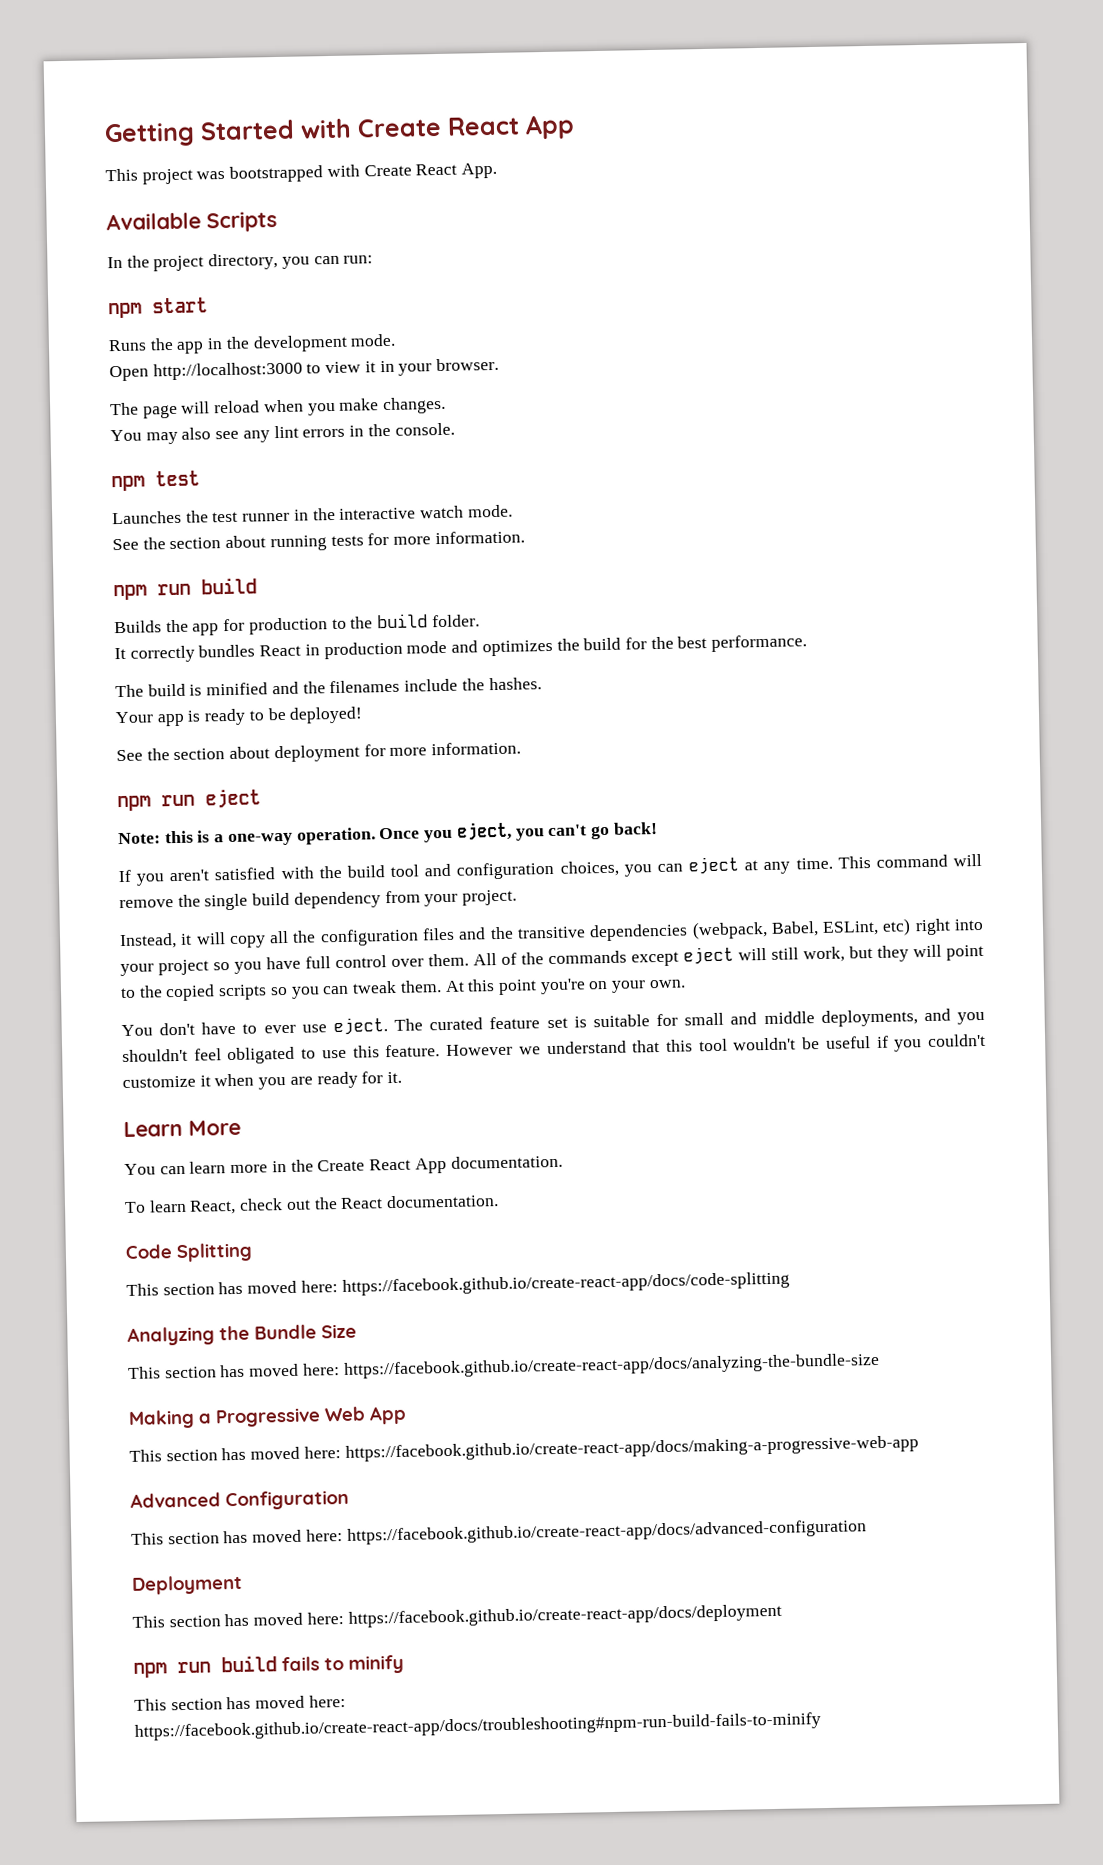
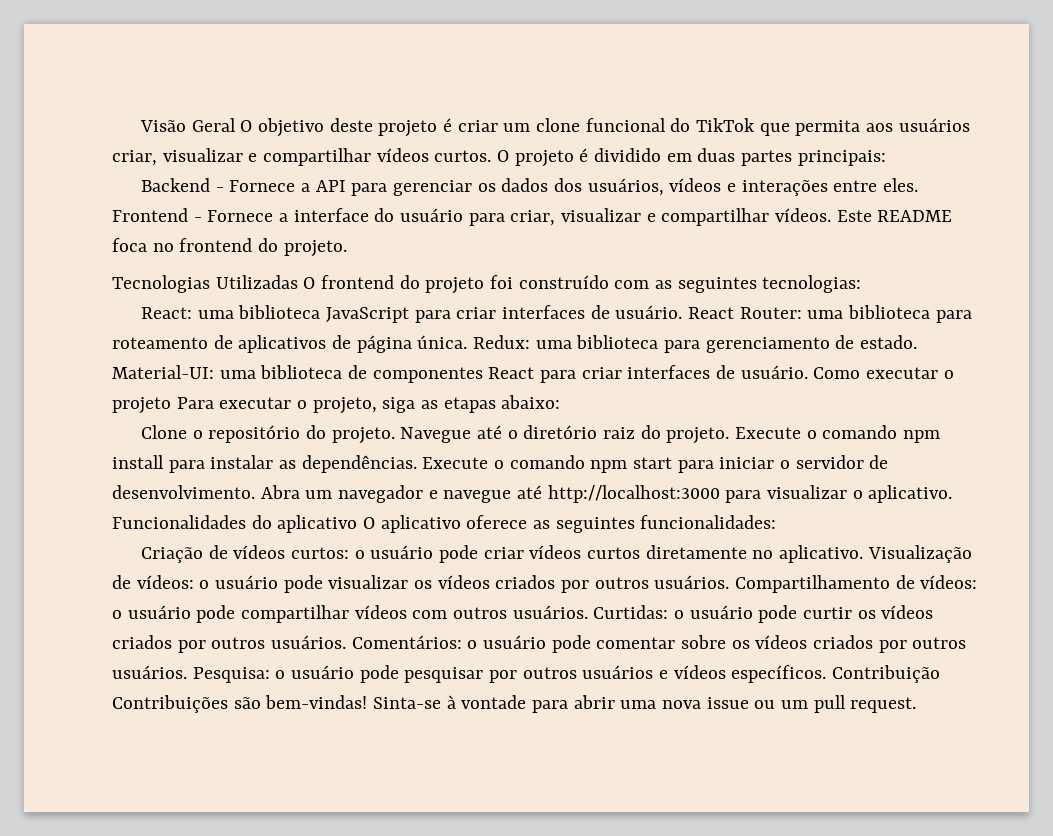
- Getting Started with Create React App
- This project was bootstrapped with Create React App.
- Available Scripts
- In the project directory, you can run:
- npm start
- Runs the app in the development mode.
- Open http://localhost:3000 to view it in your browser.
- The page will reload when you make changes.
- You may also see any lint errors in the console.
- npm test
- Launches the test runner in the interactive watch mode.
- See the section about running tests for more information.
- npm run build
- Builds the app for production to the build folder.
- It correctly bundles React in production mode and optimizes the build for the best performance.
- The build is minified and the filenames include the hashes.
- Your app is ready to be deployed!
- See the section about deployment for more information.
- npm run eject
- Note: this is a one-way operation. Once you eject, you can't go back!
- If you aren't satisfied with the build tool and configuration choices, you can eject at any time. This command will remove the single build dependency from your project.
- Instead, it will copy all the configuration files and the transitive dependencies (webpack, Babel, ESLint, etc) right into your project so you have full control over them. All of the commands except eject will still work, but they will point to the copied scripts so you can tweak them. At this point you're on your own.
- You don't have to ever use eject. The curated feature set is suitable for small and middle deployments, and you shouldn't feel obligated to use this feature. However we understand that this tool wouldn't be useful if you couldn't customize it when you are ready for it.
- Learn More
- You can learn more in the Create React App documentation.
- To learn React, check out the React documentation.
- Code Splitting
- This section has moved here: https://facebook.github.io/create-react-app/docs/code-splitting
- Analyzing the Bundle Size
- This section has moved here: https://facebook.github.io/create-react-app/docs/analyzing-the-bundle-size
- Making a Progressive Web App
- This section has moved here: https://facebook.github.io/create-react-app/docs/making-a-progressive-web-app
- Advanced Configuration
- This section has moved here: https://facebook.github.io/create-react-app/docs/advanced-configuration
- Deployment
- This section has moved here: https://facebook.github.io/create-react-app/docs/deployment
- npm run build fails to minify
- This section has moved here: https://facebook.github.io/create-react-app/docs/troubleshooting#npm-run-build-fails-to-minify
+ Visão Geral O objetivo deste projeto é criar um clone funcional do TikTok que permita aos usuários criar, visualizar e compartilhar vídeos curtos. O projeto é dividido em duas partes principais:
+ Backend - Fornece a API para gerenciar os dados dos usuários, vídeos e interações entre eles. Frontend - Fornece a interface do usuário para criar, visualizar e compartilhar vídeos. Este README foca no frontend do projeto.
+ Tecnologias Utilizadas O frontend do projeto foi construído com as seguintes tecnologias:
+ React: uma biblioteca JavaScript para criar interfaces de usuário. React Router: uma biblioteca para roteamento de aplicativos de página única. Redux: uma biblioteca para gerenciamento de estado. Material-UI: uma biblioteca de componentes React para criar interfaces de usuário. Como executar o projeto Para executar o projeto, siga as etapas abaixo:
+ Clone o repositório do projeto. Navegue até o diretório raiz do projeto. Execute o comando npm install para instalar as dependências. Execute o comando npm start para iniciar o servidor de desenvolvimento. Abra um navegador e navegue até http://localhost:3000 para visualizar o aplicativo. Funcionalidades do aplicativo O aplicativo oferece as seguintes funcionalidades:
+ Criação de vídeos curtos: o usuário pode criar vídeos curtos diretamente no aplicativo. Visualização de vídeos: o usuário pode visualizar os vídeos criados por outros usuários. Compartilhamento de vídeos: o usuário pode compartilhar vídeos com outros usuários. Curtidas: o usuário pode curtir os vídeos criados por outros usuários. Comentários: o usuário pode comentar sobre os vídeos criados por outros usuários. Pesquisa: o usuário pode pesquisar por outros usuários e vídeos específicos. Contribuição Contribuições são bem-vindas! Sinta-se à vontade para abrir uma nova issue ou um pull request.

